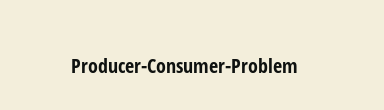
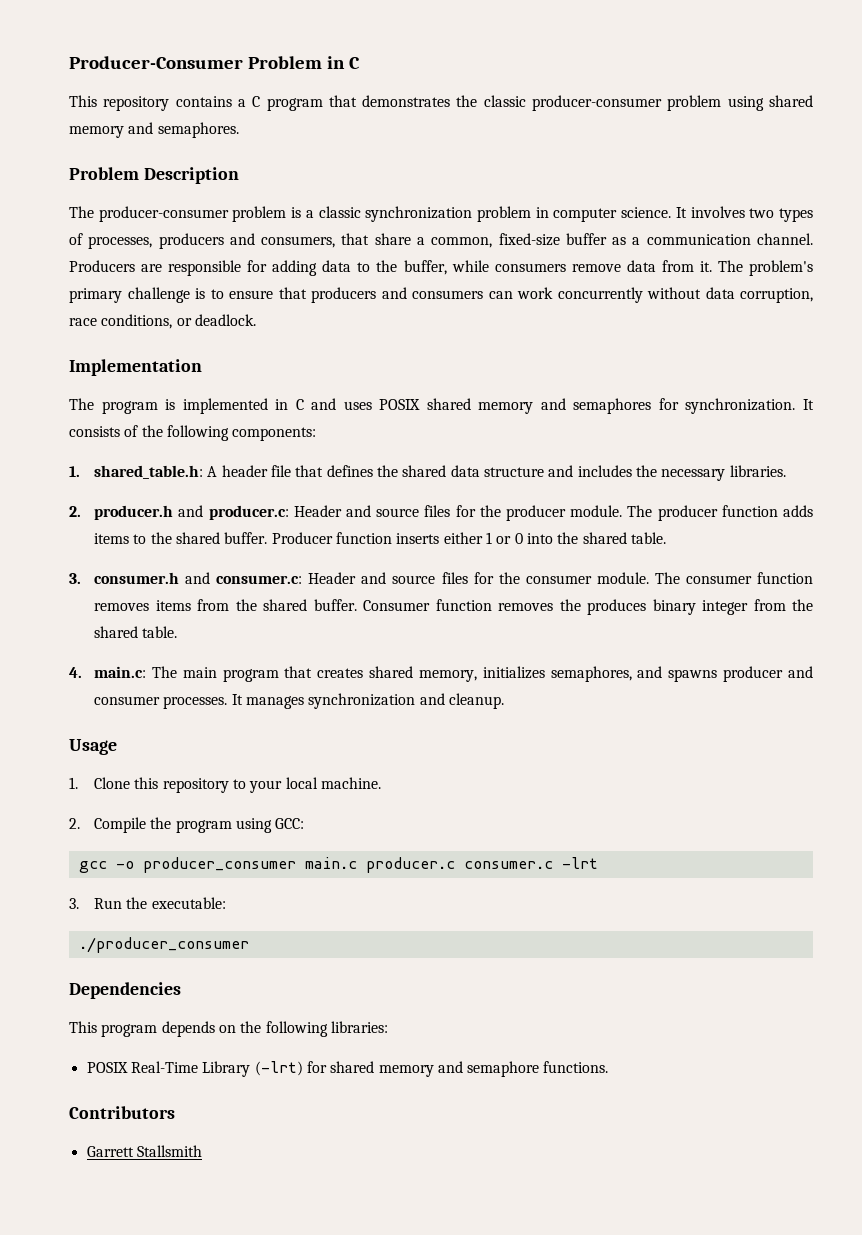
- Producer-Consumer-Problem
+ Producer-Consumer Problem in C
+ This repository contains a C program that demonstrates the classic producer-consumer problem using shared memory and semaphores.
+ Problem Description
+ The producer-consumer problem is a classic synchronization problem in computer science. It involves two types of processes, producers and consumers, that share a common, fixed-size buffer as a communication channel. Producers are responsible for adding data to the buffer, while consumers remove data from it. The problem's primary challenge is to ensure that producers and consumers can work concurrently without data corruption, race conditions, or deadlock.
+ Implementation
+ The program is implemented in C and uses POSIX shared memory and semaphores for synchronization. It consists of the following components:
+ 1. shared_table.h: A header file that defines the shared data structure and includes the necessary libraries.
+ 2. producer.h and producer.c: Header and source files for the producer module. The producer function adds items to the shared buffer. Producer function inserts either 1 or 0 into the shared table.
+ 3. consumer.h and consumer.c: Header and source files for the consumer module. The consumer function removes items from the shared buffer. Consumer function removes the produces binary integer from the shared table.
+ 4. main.c: The main program that creates shared memory, initializes semaphores, and spawns producer and consumer processes. It manages synchronization and cleanup.
+ Usage
+ 1. Clone this repository to your local machine.
+ 2. Compile the program using GCC:
+ gcc -o producer_consumer main.c producer.c consumer.c -lrt
+ 3. Run the executable:
+ ./producer_consumer
+ Dependencies
+ This program depends on the following libraries:
+ POSIX Real-Time Library (-lrt) for shared memory and semaphore functions.
+ Contributors
+ Garrett Stallsmith

